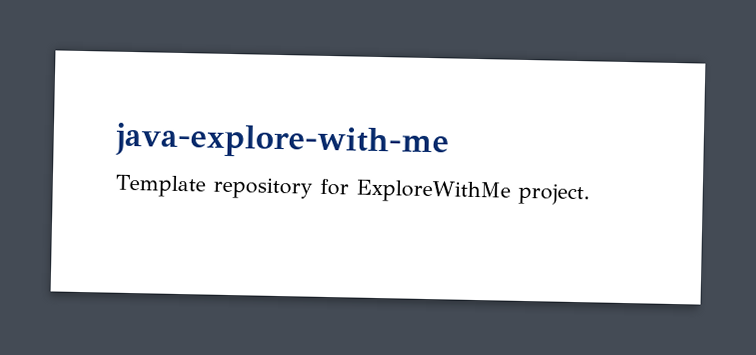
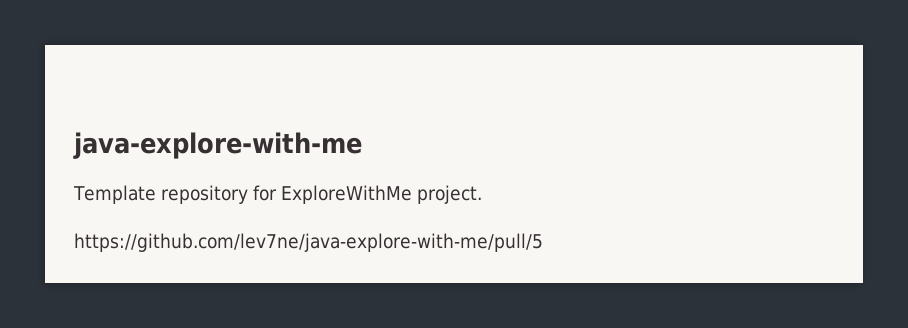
+ https://github.com/lev7ne/java-explore-with-me/pull/5

